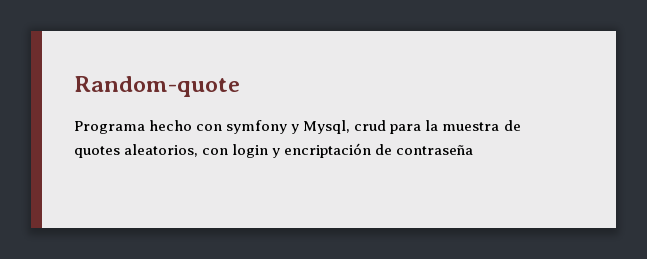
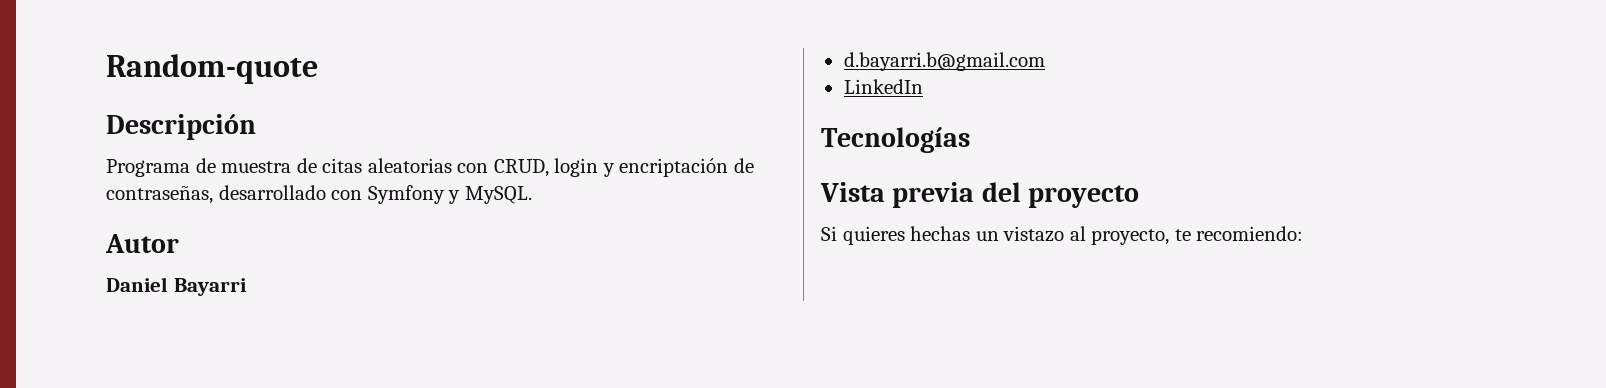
+ Descripción
- Programa hecho con symfony y Mysql, crud para la muestra de quotes aleatorios, con login y encriptación de contraseña
+ Programa de muestra de citas aleatorias con CRUD, login y encriptación de contraseñas, desarrollado con Symfony y MySQL.
+ Autor
+ Daniel Bayarri
+ d.bayarri.b@gmail.com
+ LinkedIn
+ Tecnologías
+ Vista previa del proyecto
+ Si quieres hechas un vistazo al proyecto, te recomiendo:

